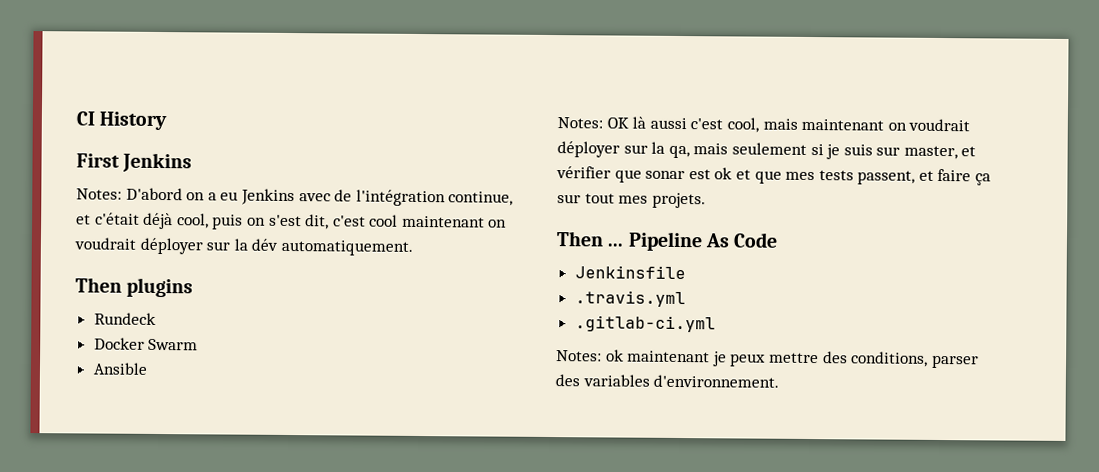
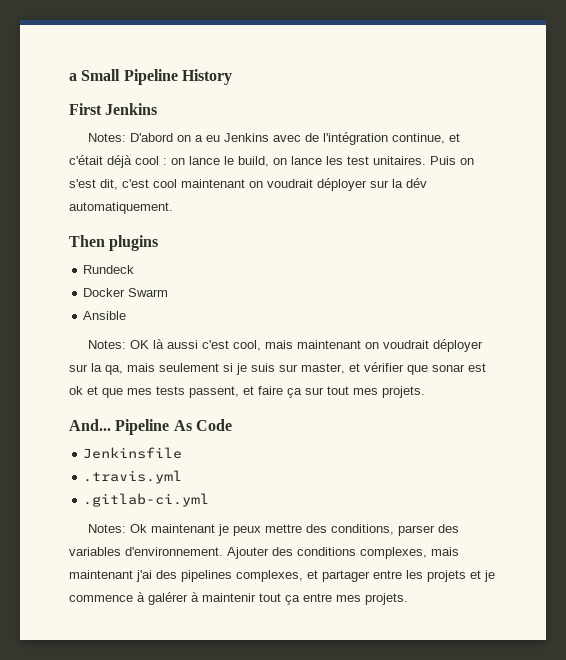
- CI History
+ a Small Pipeline History
- Notes: D'abord on a eu Jenkins avec de l'intégration continue, et c'était déjà cool, puis on s'est dit, c'est cool maintenant on voudrait déployer sur la dév automatiquement.
+ Notes: D'abord on a eu Jenkins avec de l'intégration continue, et c'était déjà cool : on lance le build, on lance les test unitaires. Puis on s'est dit, c'est cool maintenant on voudrait déployer sur la dév automatiquement.
- Then ...
+ And...
- Notes: ok maintenant je peux mettre des conditions, parser des variables d'environnement.
+ Notes: Ok maintenant je peux mettre des conditions, parser des variables d'environnement.
+ Ajouter des conditions complexes, mais maintenant j'ai des pipelines complexes, et partager entre les projets et je commence à galérer à maintenir tout ça entre mes projets.

